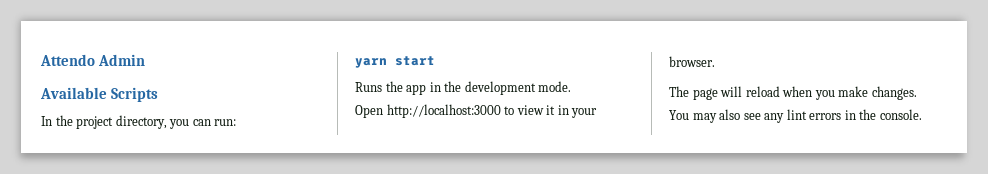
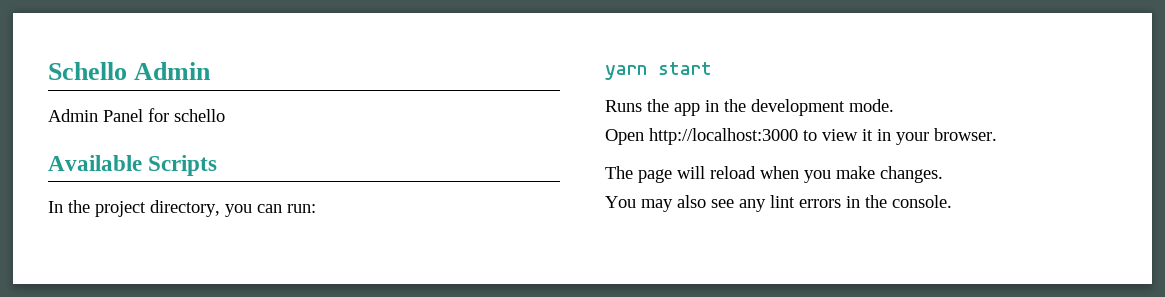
- Attendo Admin
+ Schello Admin
+ Admin Panel for schello

